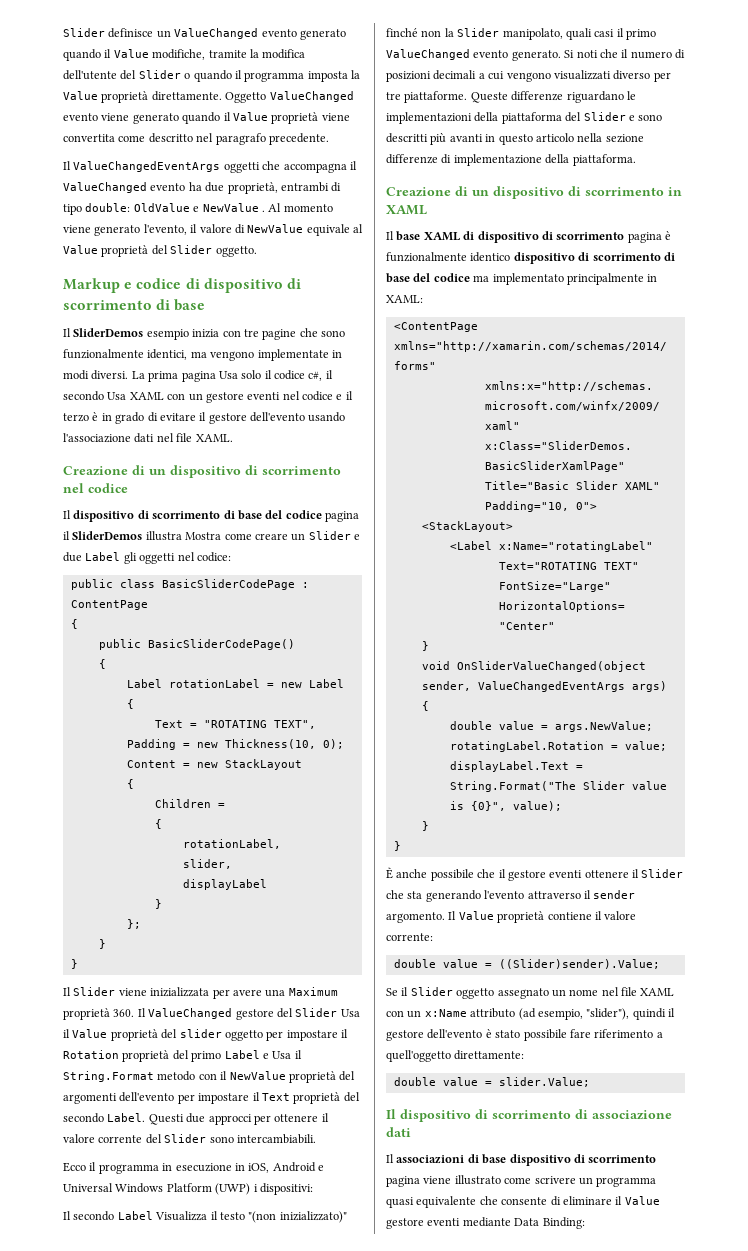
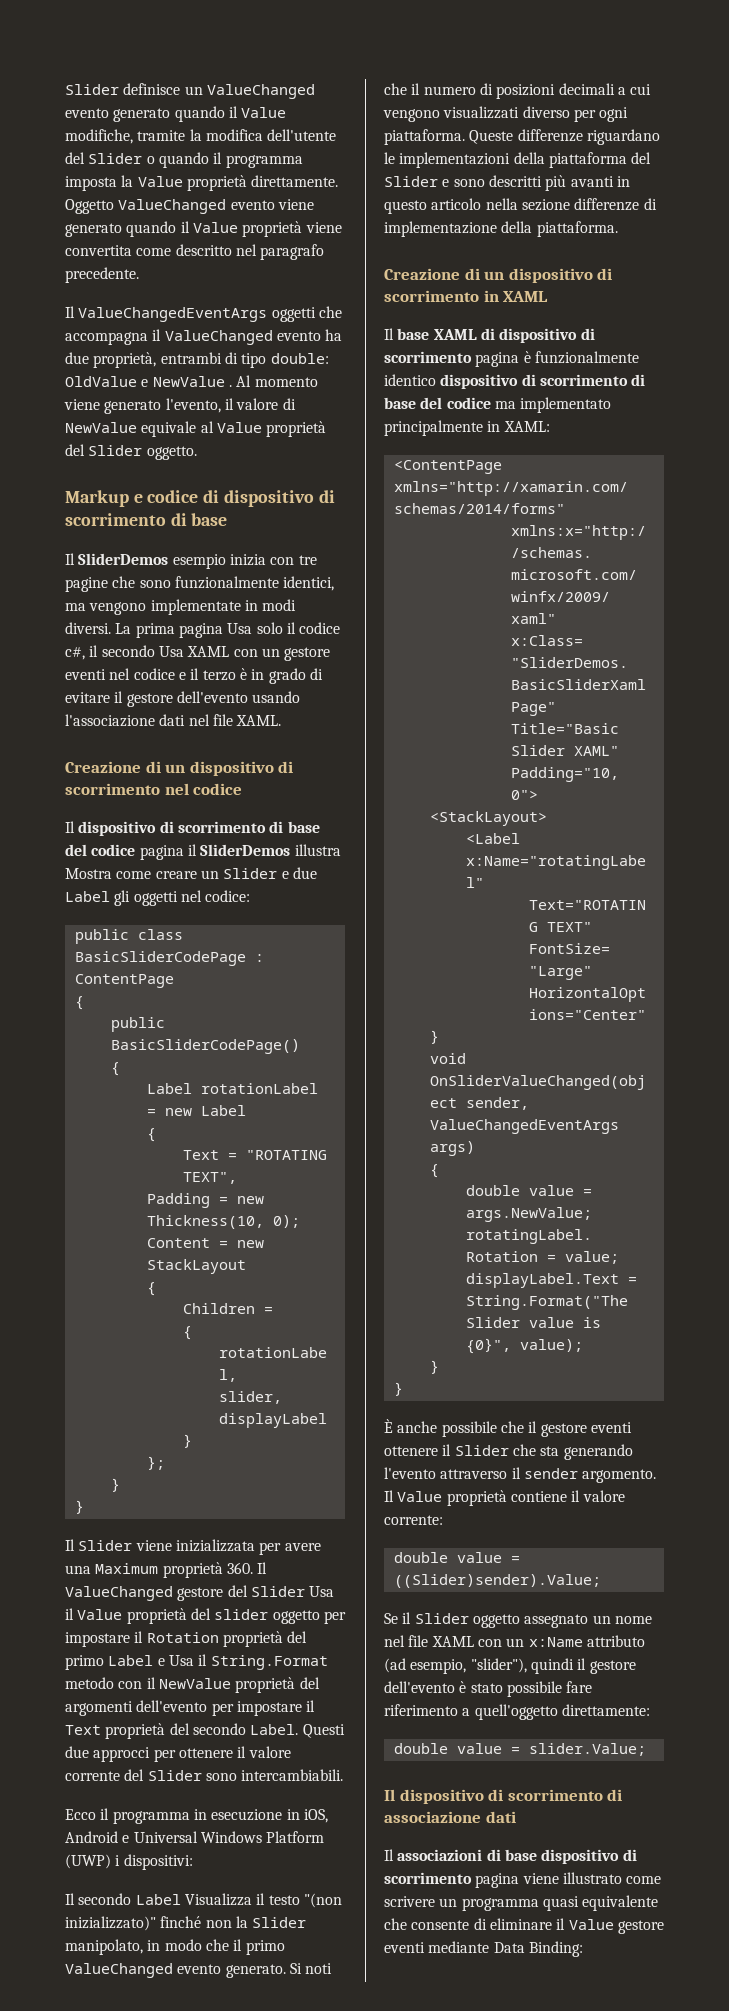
- Il secondo Label Visualizza il testo "(non inizializzato)" finché non la Slider manipolato, quali casi il primo ValueChanged evento generato.
+ Il secondo Label Visualizza il testo "(non inizializzato)" finché non la Slider manipolato, in modo che il primo ValueChanged evento generato.
- Si noti che il numero di posizioni decimali a cui vengono visualizzati diverso per tre piattaforme.
+ Si noti che il numero di posizioni decimali a cui vengono visualizzati diverso per ogni piattaforma.

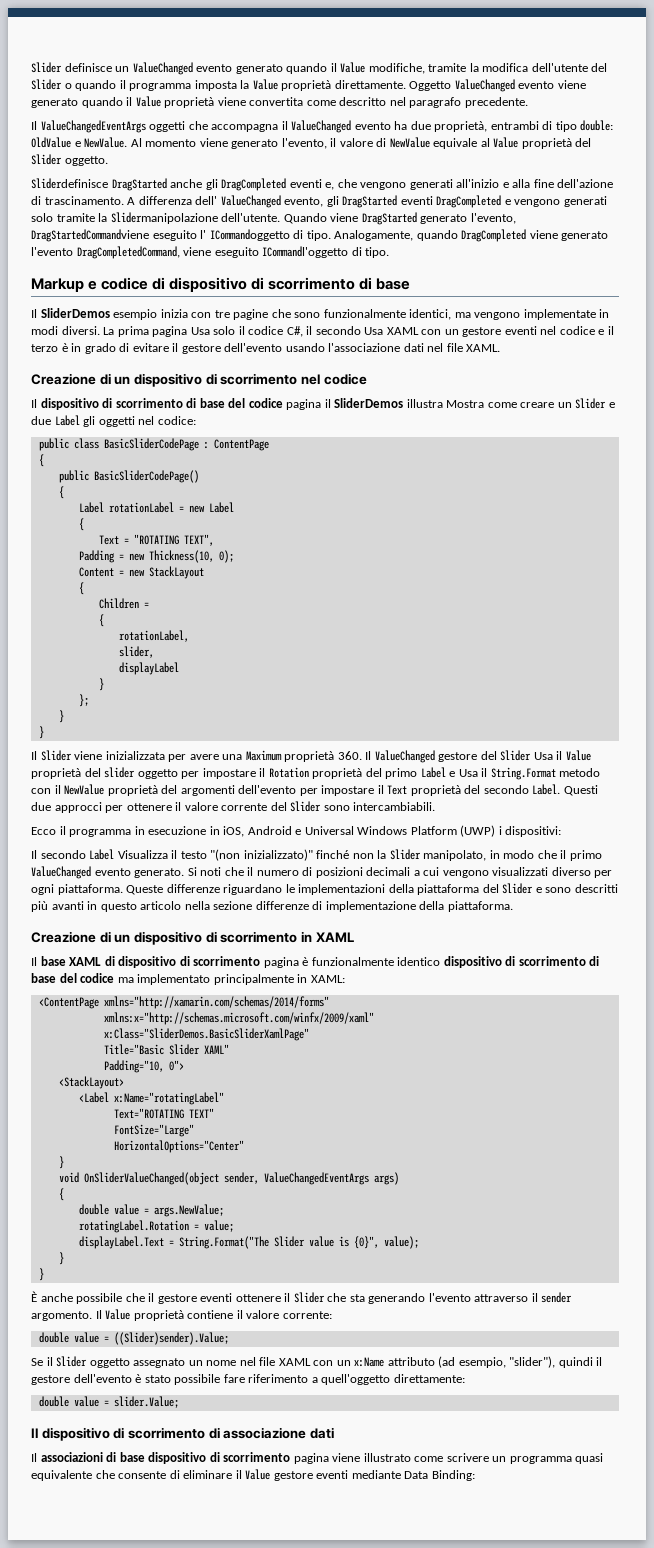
- Il ValueChangedEventArgs oggetti che accompagna il ValueChanged evento ha due proprietà, entrambi di tipo double: OldValue e NewValue .
+ Il ValueChangedEventArgs oggetti che accompagna il ValueChanged evento ha due proprietà, entrambi di tipo double: OldValue e NewValue.
+ Sliderdefinisce DragStarted anche gli DragCompleted eventi e, che vengono generati all'inizio e alla fine dell'azione di trascinamento. A differenza dell' ValueChanged evento, gli DragStarted eventi DragCompleted e vengono generati solo tramite la Slidermanipolazione dell'utente. Quando viene DragStarted generato l'evento, DragStartedCommandviene eseguito l' ICommandoggetto di tipo. Analogamente, quando DragCompleted viene generato l'evento DragCompletedCommand, viene eseguito ICommandl'oggetto di tipo.
- La prima pagina Usa solo il codice c#, il secondo Usa XAML con un gestore eventi nel codice e il terzo è in grado di evitare il gestore dell'evento usando l'associazione dati nel file XAML.
+ La prima pagina Usa solo il codice C#, il secondo Usa XAML con un gestore eventi nel codice e il terzo è in grado di evitare il gestore dell'evento usando l'associazione dati nel file XAML.

